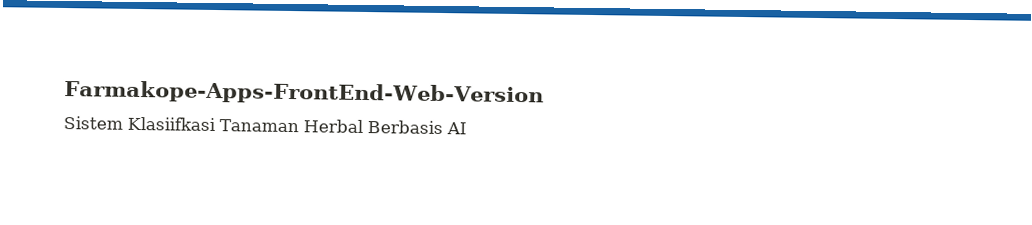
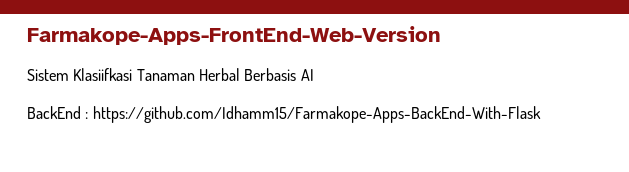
+ BackEnd : https://github.com/Idhamm15/Farmakope-Apps-BackEnd-With-Flask

